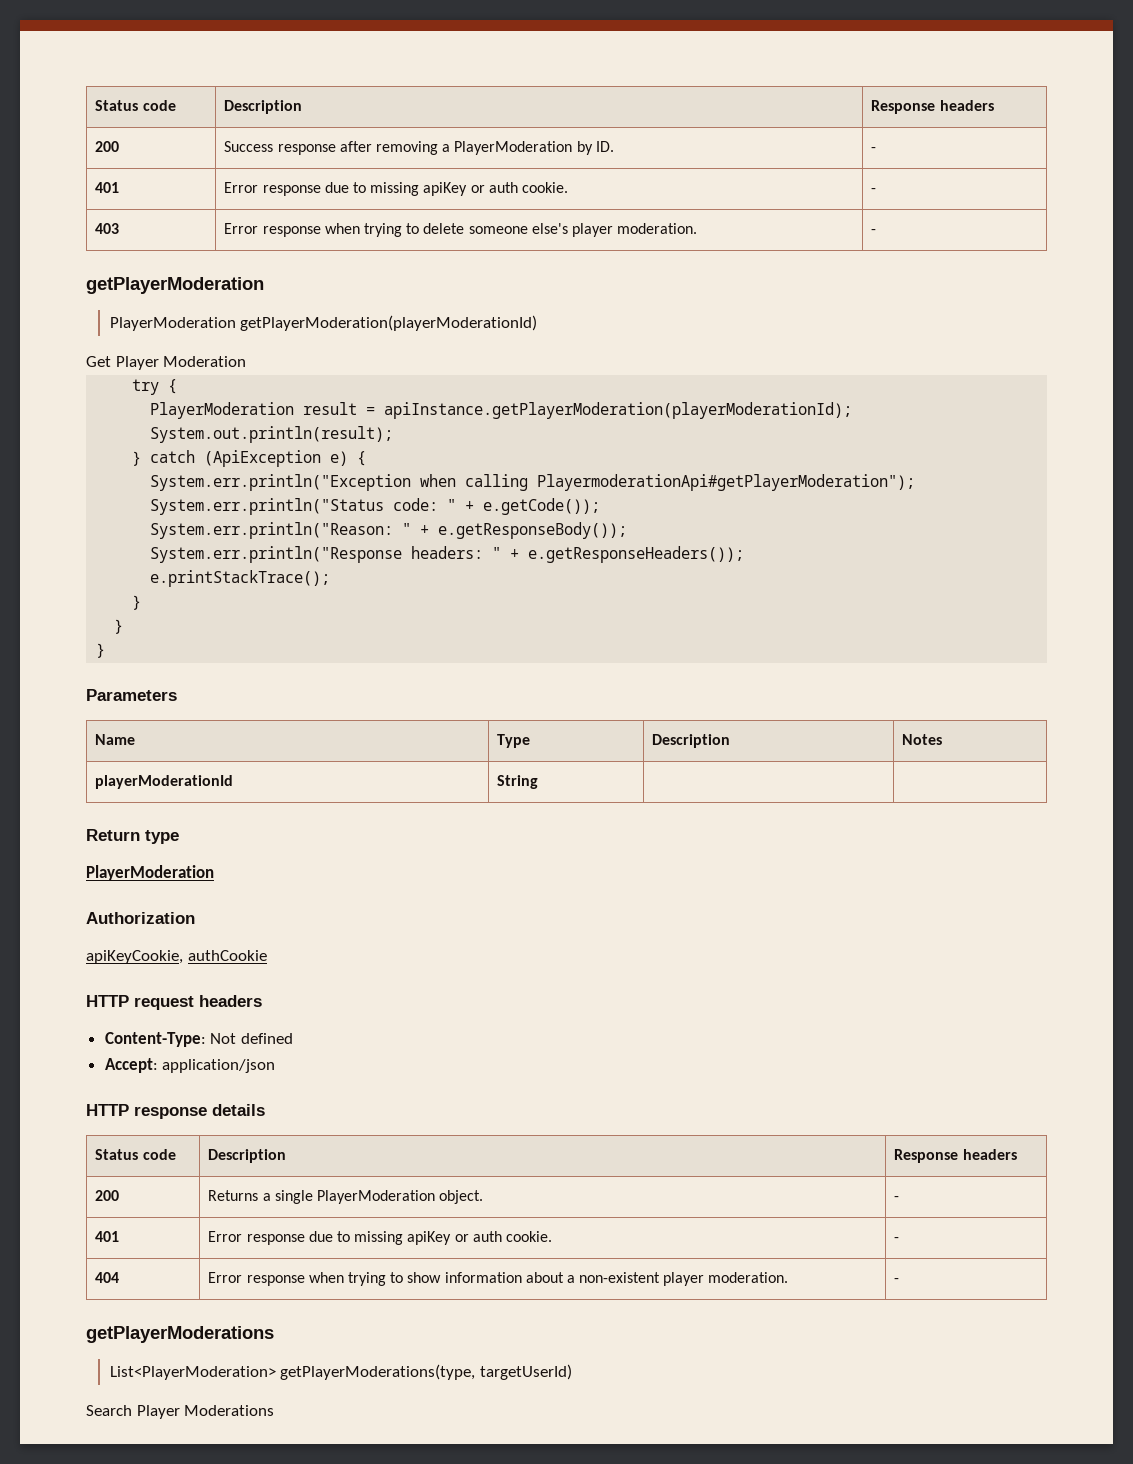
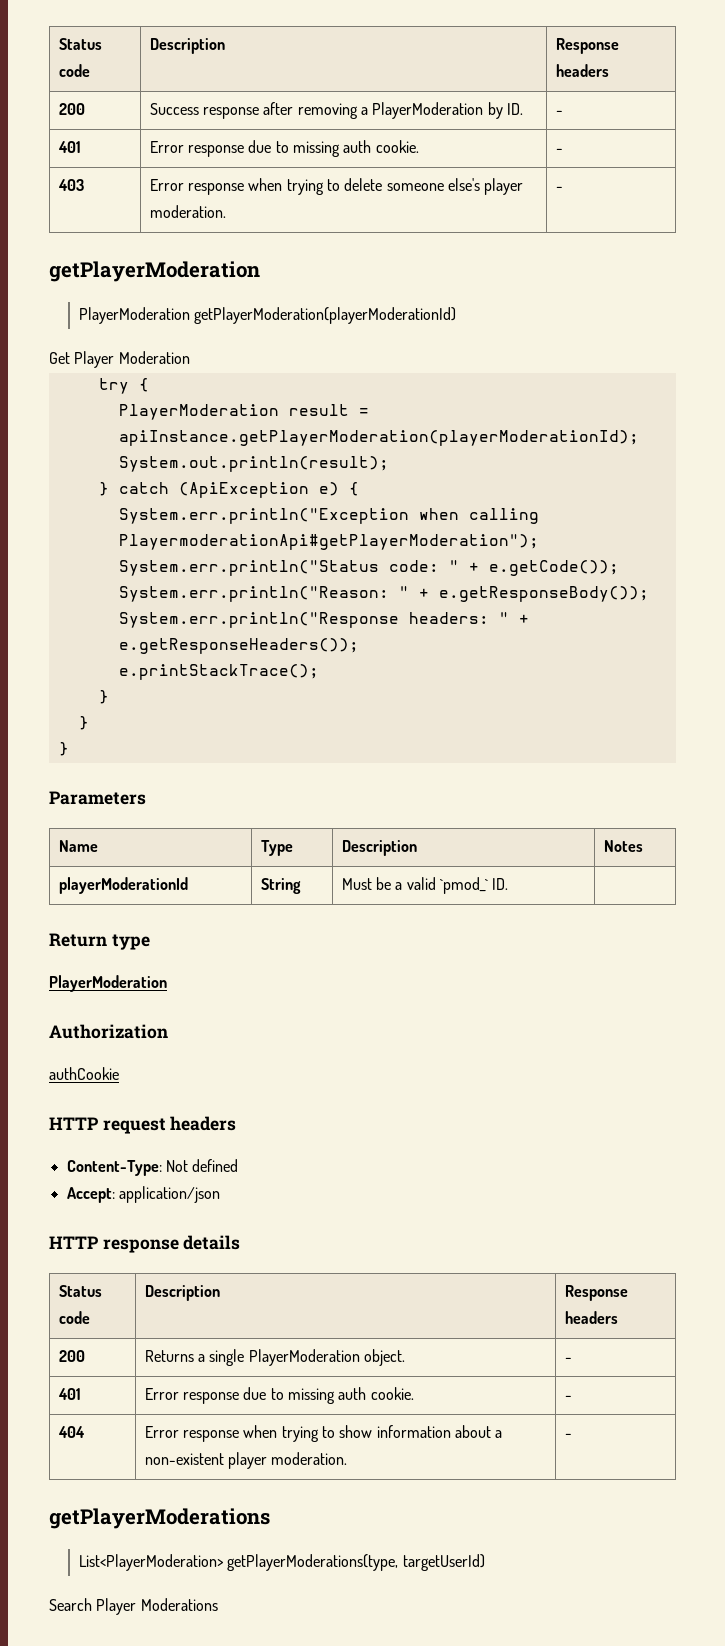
  200 | Success response after removing a PlayerModeration by ID. | -
- 401 | Error response due to missing apiKey or auth cookie. | -
+ 401 | Error response due to missing auth cookie. | -
- playerModerationId | String | |
+ playerModerationId | String | Must be a valid `pmod_` ID. |
- apiKeyCookie, authCookie
+ authCookie
  200 | Returns a single PlayerModeration object. | -
- 401 | Error response due to missing apiKey or auth cookie. | -
+ 401 | Error response due to missing auth cookie. | -

